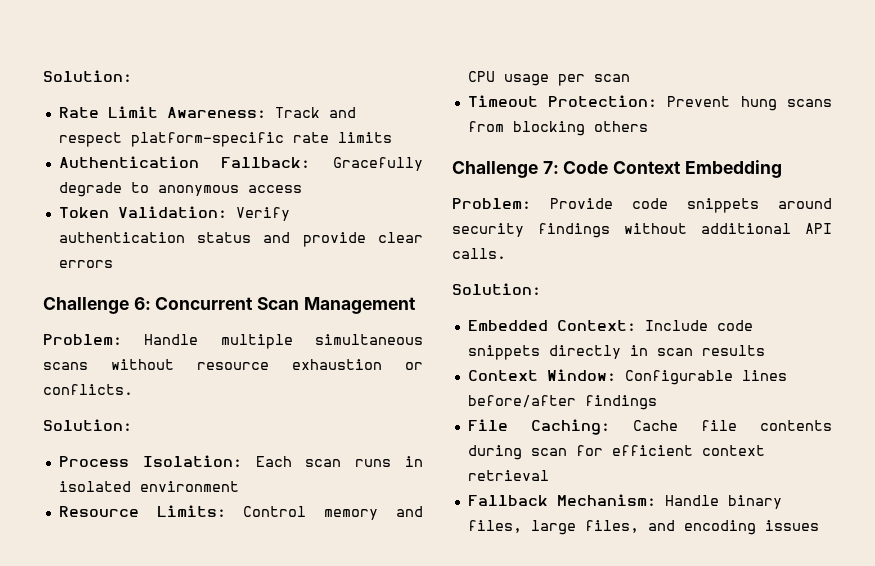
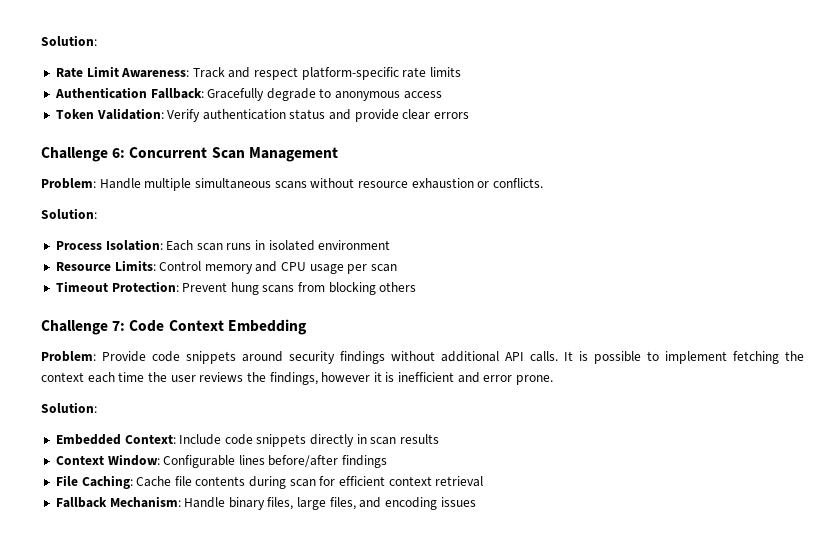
+ It is possible to implement fetching the context each time the user reviews the findings, however it is inefficient and error prone.

